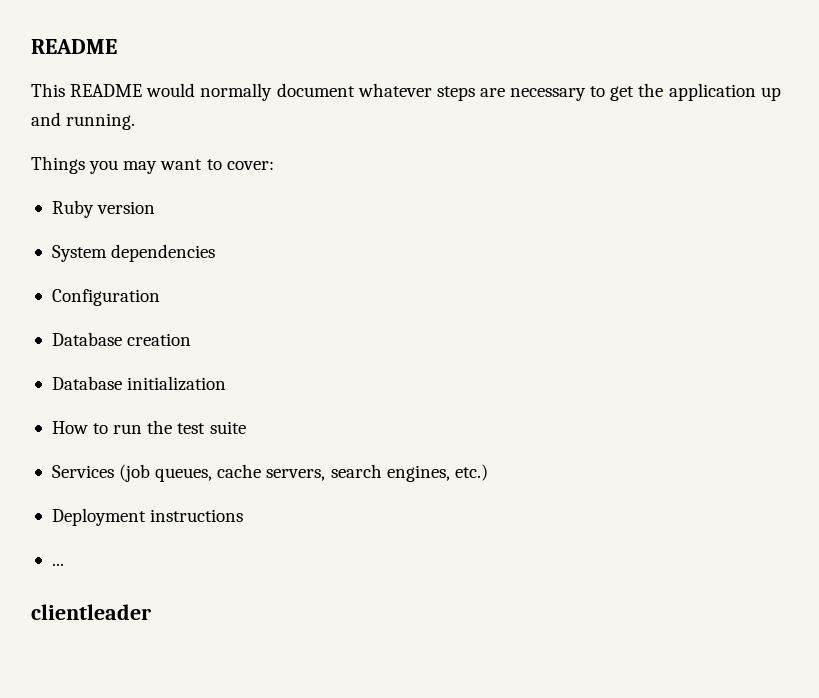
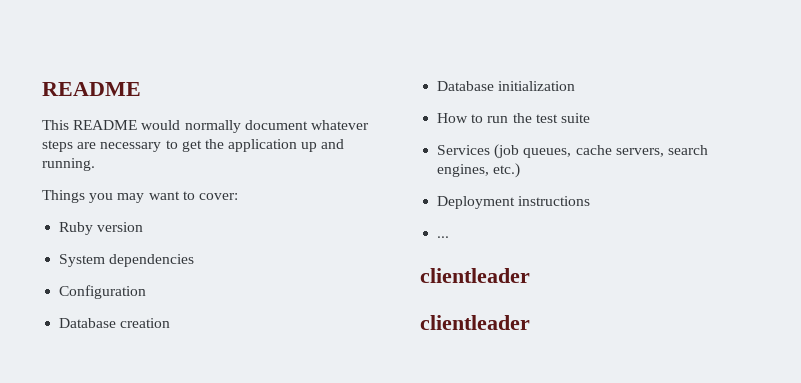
  ...
+ clientleader

